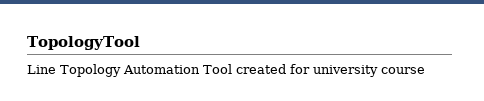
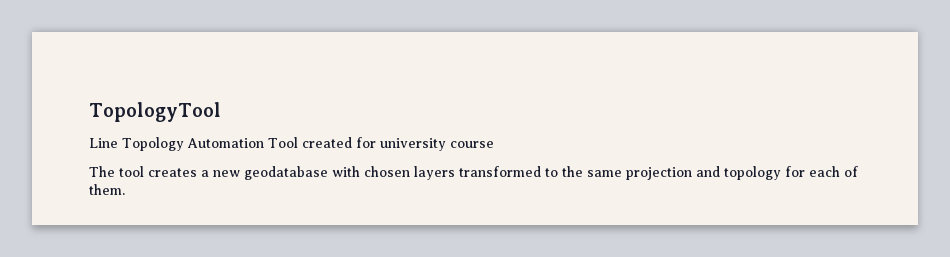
+ The tool creates a new geodatabase with chosen layers transformed to the same projection and topology for each of them.

